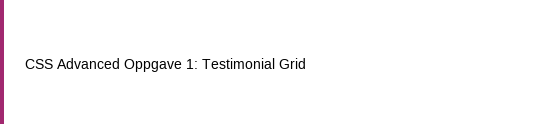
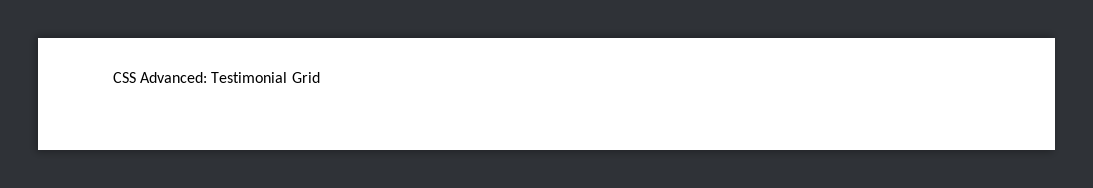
- CSS Advanced Oppgave 1: Testimonial Grid
+ CSS Advanced: Testimonial Grid

